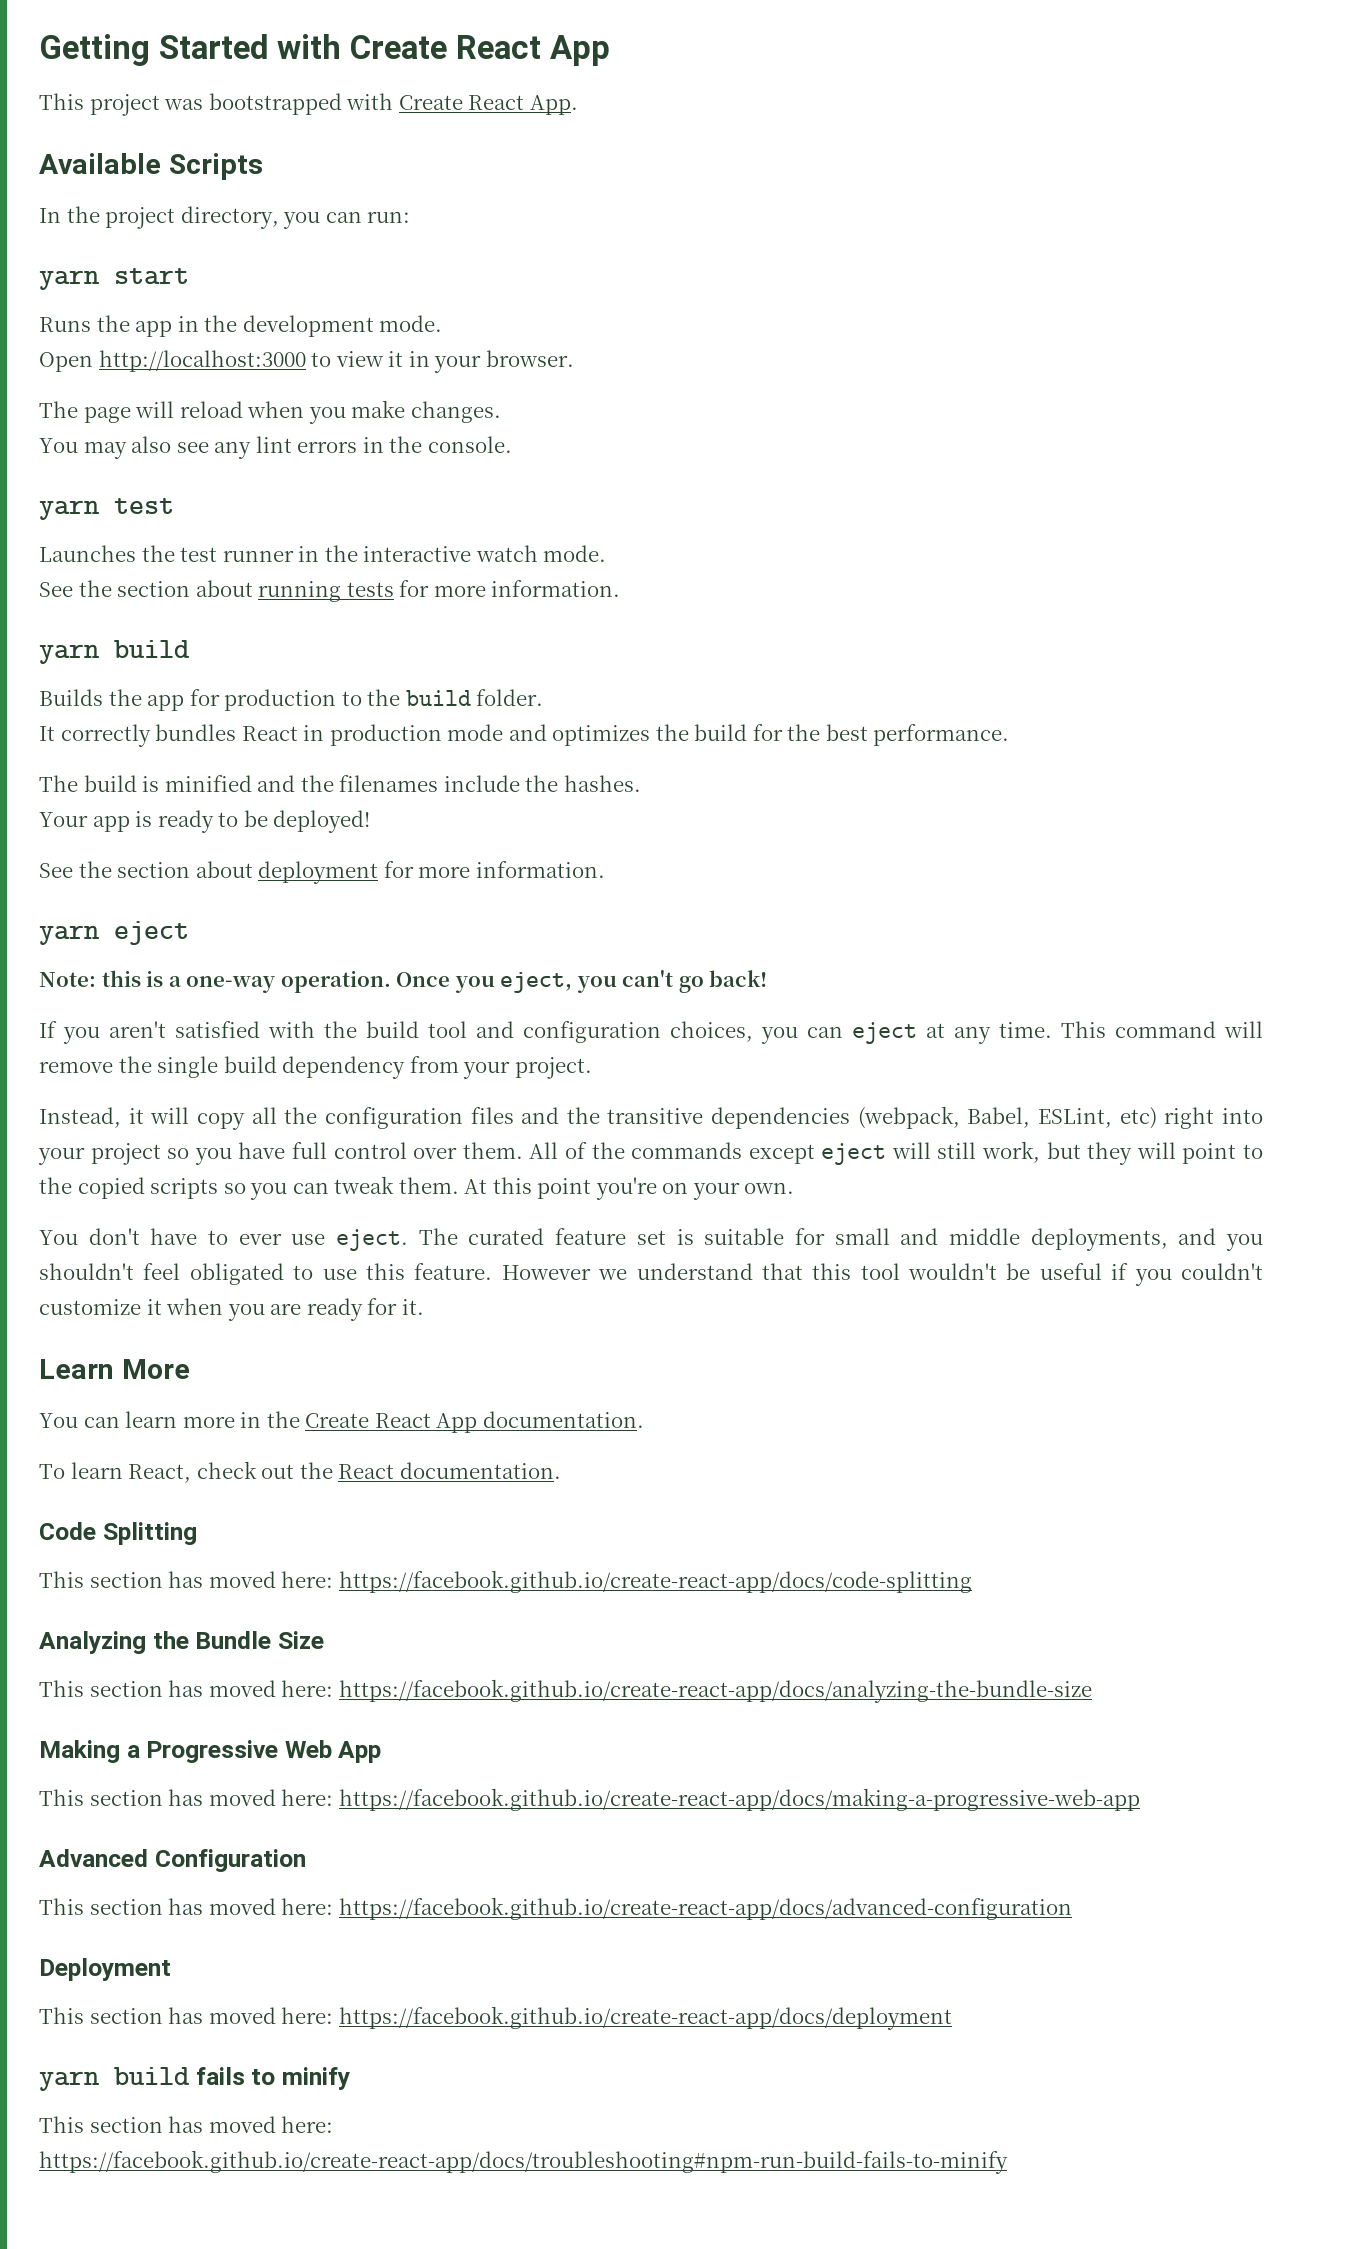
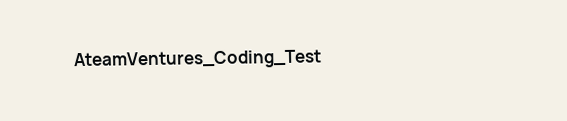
- Getting Started with Create React App
- This project was bootstrapped with Create React App.
- Available Scripts
- In the project directory, you can run:
- yarn start
- Runs the app in the development mode.
- Open http://localhost:3000 to view it in your browser.
- The page will reload when you make changes.
- You may also see any lint errors in the console.
- yarn test
- Launches the test runner in the interactive watch mode.
- See the section about running tests for more information.
- yarn build
- Builds the app for production to the build folder.
- It correctly bundles React in production mode and optimizes the build for the best performance.
- The build is minified and the filenames include the hashes.
- Your app is ready to be deployed!
- See the section about deployment for more information.
- yarn eject
- Note: this is a one-way operation. Once you eject, you can't go back!
- If you aren't satisfied with the build tool and configuration choices, you can eject at any time. This command will remove the single build dependency from your project.
- Instead, it will copy all the configuration files and the transitive dependencies (webpack, Babel, ESLint, etc) right into your project so you have full control over them. All of the commands except eject will still work, but they will point to the copied scripts so you can tweak them. At this point you're on your own.
- You don't have to ever use eject. The curated feature set is suitable for small and middle deployments, and you shouldn't feel obligated to use this feature. However we understand that this tool wouldn't be useful if you couldn't customize it when you are ready for it.
- Learn More
- You can learn more in the Create React App documentation.
- To learn React, check out the React documentation.
- Code Splitting
- This section has moved here: https://facebook.github.io/create-react-app/docs/code-splitting
- Analyzing the Bundle Size
- This section has moved here: https://facebook.github.io/create-react-app/docs/analyzing-the-bundle-size
- Making a Progressive Web App
- This section has moved here: https://facebook.github.io/create-react-app/docs/making-a-progressive-web-app
- Advanced Configuration
- This section has moved here: https://facebook.github.io/create-react-app/docs/advanced-configuration
- Deployment
- This section has moved here: https://facebook.github.io/create-react-app/docs/deployment
- yarn build fails to minify
- This section has moved here: https://facebook.github.io/create-react-app/docs/troubleshooting#npm-run-build-fails-to-minify
+ AteamVentures_Coding_Test

